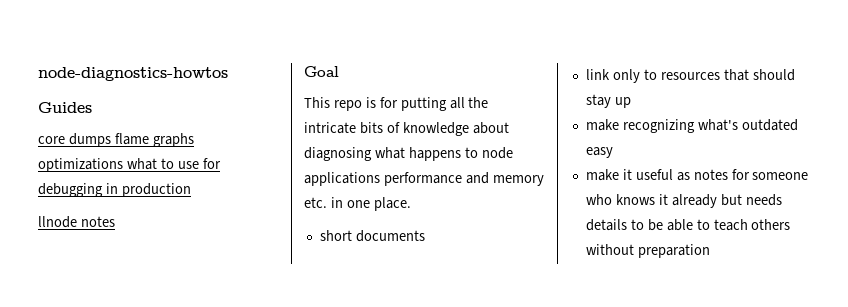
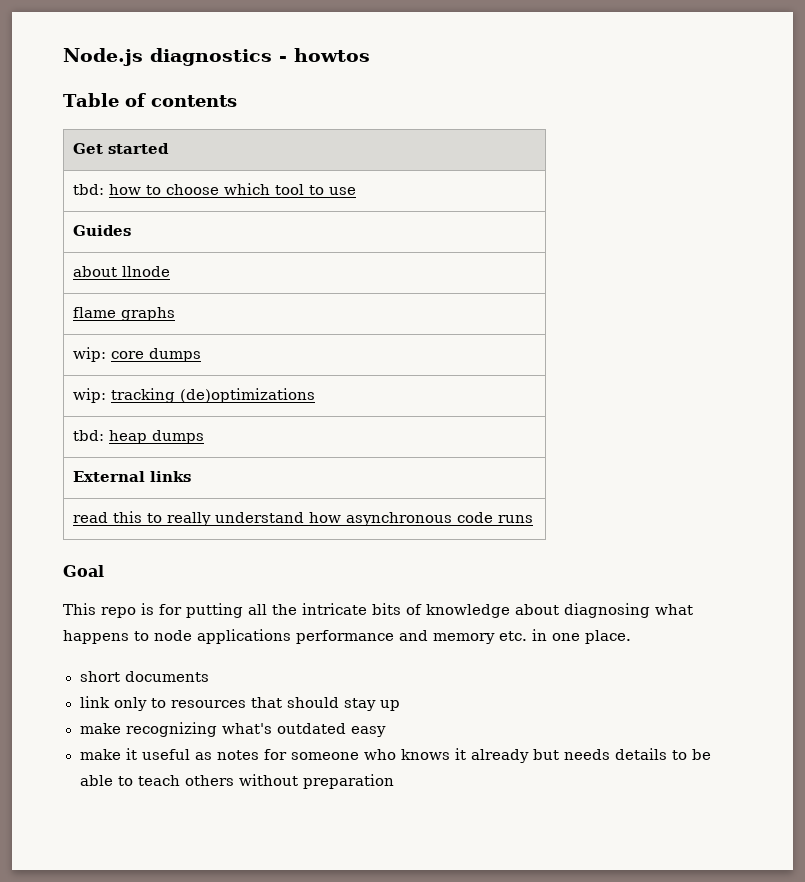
- node-diagnostics-howtos
+ Node.js diagnostics - howtos
+ Table of contents
+ Get started
+ tbd: how to choose which tool to use
  Guides
- core dumps flame graphs optimizations what to use for debugging in production
- llnode notes
+ about llnode
+ flame graphs
+ wip: core dumps
+ wip: tracking (de)optimizations
+ tbd: heap dumps
+ External links
+ read this to really understand how asynchronous code runs

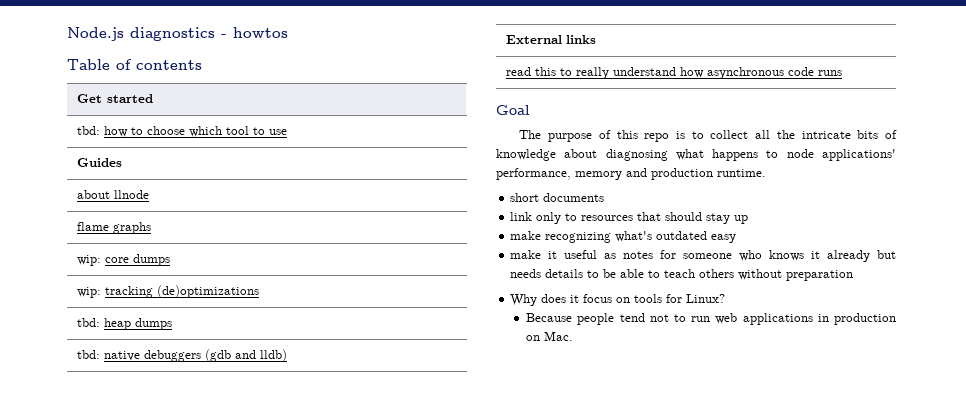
+ tbd: native debuggers (gdb and lldb)
- This repo is for putting all the intricate bits of knowledge about diagnosing what happens to node applications performance and memory etc. in one place.
+ The purpose of this repo is to collect all the intricate bits of knowledge about diagnosing what happens to node applications' performance, memory and production runtime.
+ Why does it focus on tools for Linux?
+ Because people tend not to run web applications in production on Mac.

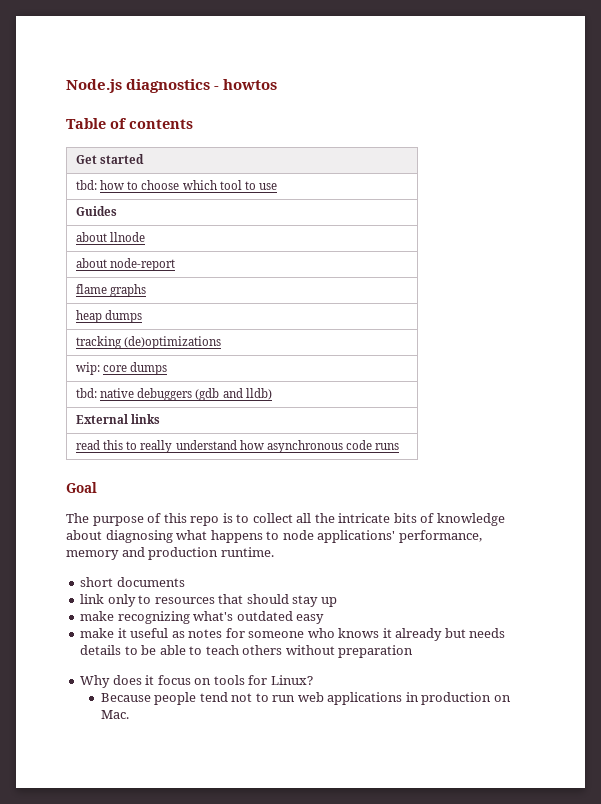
+ about node-report
- wip: core dumps
- wip: tracking (de)optimizations
+ heap dumps
+ tracking (de)optimizations
- tbd: heap dumps
+ wip: core dumps

